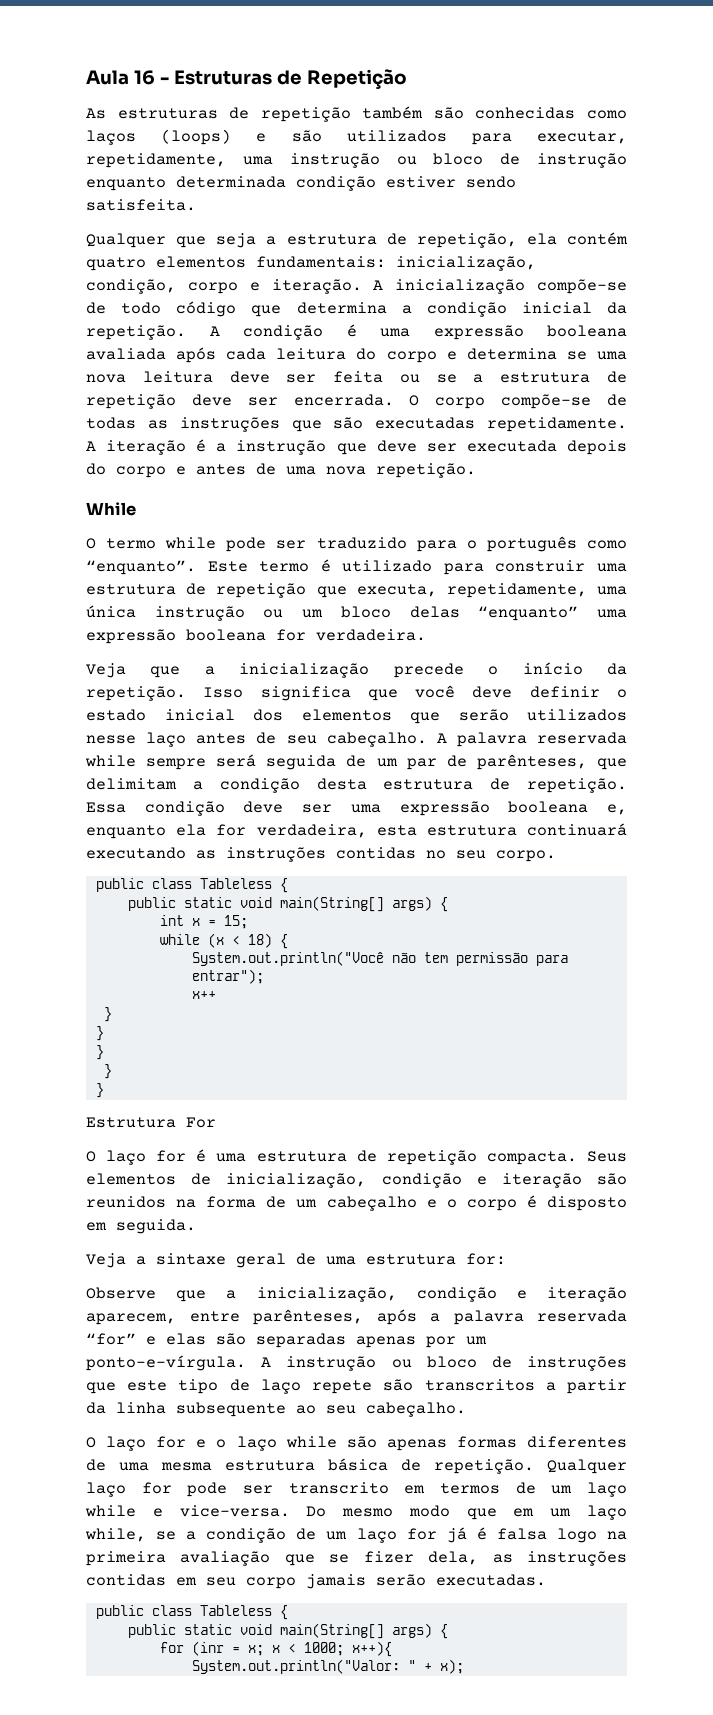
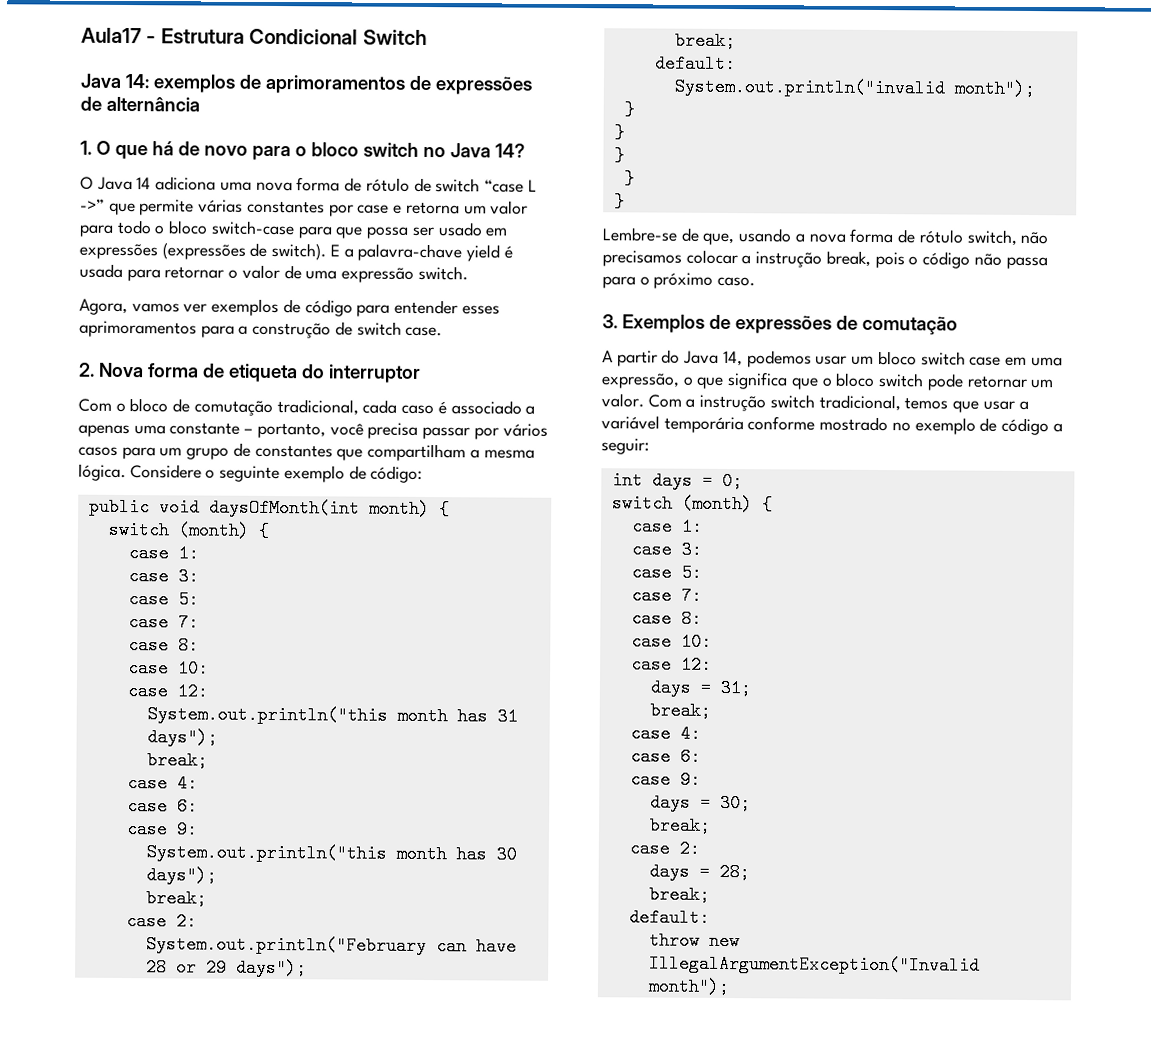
- Aula 16 - Estruturas de Repetição
- As estruturas de repetição também são conhecidas como laços (loops) e são utilizados para executar, repetidamente, uma instrução ou bloco de instrução enquanto determinada condição estiver sendo satisfeita.
- Qualquer que seja a estrutura de repetição, ela contém quatro elementos fundamentais: inicialização, condição, corpo e iteração. A inicialização compõe-se de todo código que determina a condição inicial da repetição. A condição é uma expressão booleana avaliada após cada leitura do corpo e determina se uma nova leitura deve ser feita ou se a estrutura de repetição deve ser encerrada. O corpo compõe-se de todas as instruções que são executadas repetidamente. A iteração é a instrução que deve ser executada depois do corpo e antes de uma nova repetição.
- While
- O termo while pode ser traduzido para o português como “enquanto”. Este termo é utilizado para construir uma estrutura de repetição que executa, repetidamente, uma única instrução ou um bloco delas “enquanto” uma expressão booleana for verdadeira.
- Veja que a inicialização precede o início da repetição. Isso significa que você deve definir o estado inicial dos elementos que serão utilizados nesse laço antes de seu cabeçalho. A palavra reservada while sempre será seguida de um par de parênteses, que delimitam a condição desta estrutura de repetição. Essa condição deve ser uma expressão booleana e, enquanto ela for verdadeira, esta estrutura continuará executando as instruções contidas no seu corpo.
- public class Tableless {
- public static void main(String[] args) {
- int x = 15;
- while (x < 18) {
- System.out.println("Você não tem permissão para entrar");
- x++
+ Aula17 - Estrutura Condicional Switch
+ Java 14: exemplos de aprimoramentos de expressões de alternância
+ 1. O que há de novo para o bloco switch no Java 14?
+ O Java 14 adiciona uma nova forma de rótulo de switch “case L ->” que permite várias constantes por case e retorna um valor para todo o bloco switch-case para que possa ser usado em expressões (expressões de switch). E a palavra-chave yield é usada para retornar o valor de uma expressão switch.
+ Agora, vamos ver exemplos de código para entender esses aprimoramentos para a construção de switch case.
+ 2. Nova forma de etiqueta do interruptor
+ Com o bloco de comutação tradicional, cada caso é associado a apenas uma constante – portanto, você precisa passar por vários casos para um grupo de constantes que compartilham a mesma lógica. Considere o seguinte exemplo de código:
+ public void daysOfMonth(int month) {
+ switch (month) {
+ case 1:
+ case 3:
+ case 5:
+ case 7:
+ case 8:
+ case 10:
+ case 12:
+ System.out.println("this month has 31 days");
+ break;
+ case 4:
+ case 6:
+ case 9:
+ System.out.println("this month has 30 days");
+ break;
+ case 2:
+ System.out.println("February can have 28 or 29 days");
+ break;
+ default:
+ System.out.println("invalid month");
- Estrutura For
- O laço for é uma estrutura de repetição compacta. Seus elementos de inicialização, condição e iteração são reunidos na forma de um cabeçalho e o corpo é disposto em seguida.
- Veja a sintaxe geral de uma estrutura for:
- Observe que a inicialização, condição e iteração aparecem, entre parênteses, após a palavra reservada “for” e elas são separadas apenas por um ponto-e-vírgula. A instrução ou bloco de instruções que este tipo de laço repete são transcritos a partir da linha subsequente ao seu cabeçalho.
- O laço for e o laço while são apenas formas diferentes de uma mesma estrutura básica de repetição. Qualquer laço for pode ser transcrito em termos de um laço while e vice-versa. Do mesmo modo que em um laço while, se a condição de um laço for já é falsa logo na primeira avaliação que se fizer dela, as instruções contidas em seu corpo jamais serão executadas.
- public class Tableless {
- public static void main(String[] args) {
- for (inr = x; x < 1000; x++){
- System.out.println("Valor: " + x);
+ Lembre-se de que, usando a nova forma de rótulo switch, não precisamos colocar a instrução break, pois o código não passa para o próximo caso.
+ 3. Exemplos de expressões de comutação
+ A partir do Java 14, podemos usar um bloco switch case em uma expressão, o que significa que o bloco switch pode retornar um valor. Com a instrução switch tradicional, temos que usar a variável temporária conforme mostrado no exemplo de código a seguir:
+ int days = 0;
+ switch (month) {
+ case 1:
+ case 3:
+ case 5:
+ case 7:
+ case 8:
+ case 10:
+ case 12:
+ days = 31;
+ break;
+ case 4:
+ case 6:
+ case 9:
+ days = 30;
+ break;
+ case 2:
+ days = 28;
+ break;
+ default:
+ throw new IllegalArgumentException("Invalid month");

